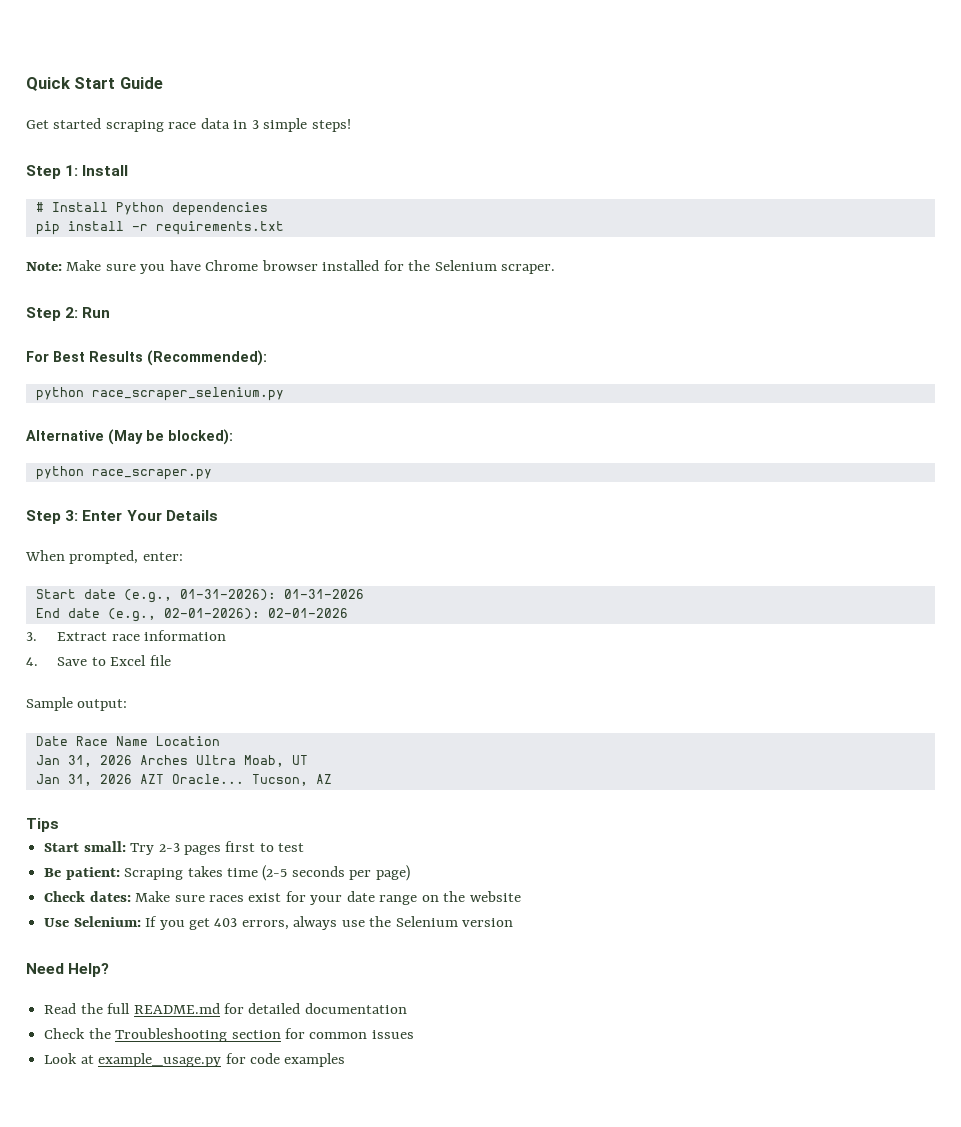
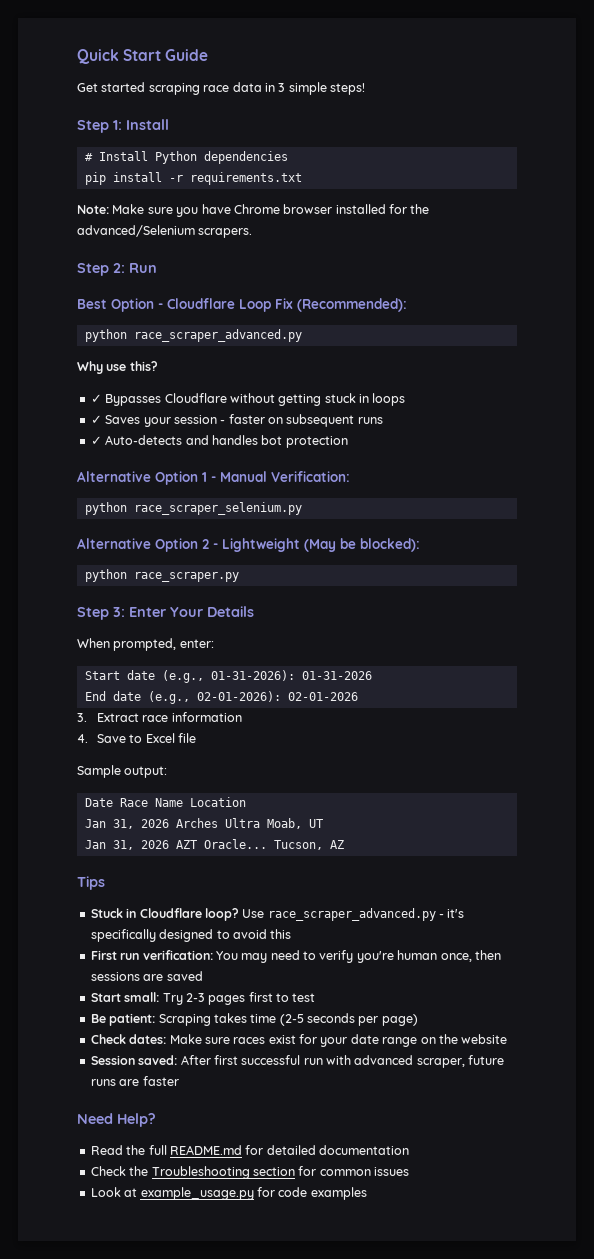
- Note: Make sure you have Chrome browser installed for the Selenium scraper.
+ Note: Make sure you have Chrome browser installed for the advanced/Selenium scrapers.
- For Best Results (Recommended):
+ Best Option - Cloudflare Loop Fix (Recommended):
+ python race_scraper_advanced.py
+ Why use this?
+ ✓ Bypasses Cloudflare without getting stuck in loops
+ ✓ Saves your session - faster on subsequent runs
+ ✓ Auto-detects and handles bot protection
+ Alternative Option 1 - Manual Verification:
- Alternative (May be blocked):
+ Alternative Option 2 - Lightweight (May be blocked):
+ Stuck in Cloudflare loop? Use race_scraper_advanced.py - it's specifically designed to avoid this
+ First run verification: You may need to verify you're human once, then sessions are saved
- Use Selenium: If you get 403 errors, always use the Selenium version
+ Session saved: After first successful run with advanced scraper, future runs are faster

